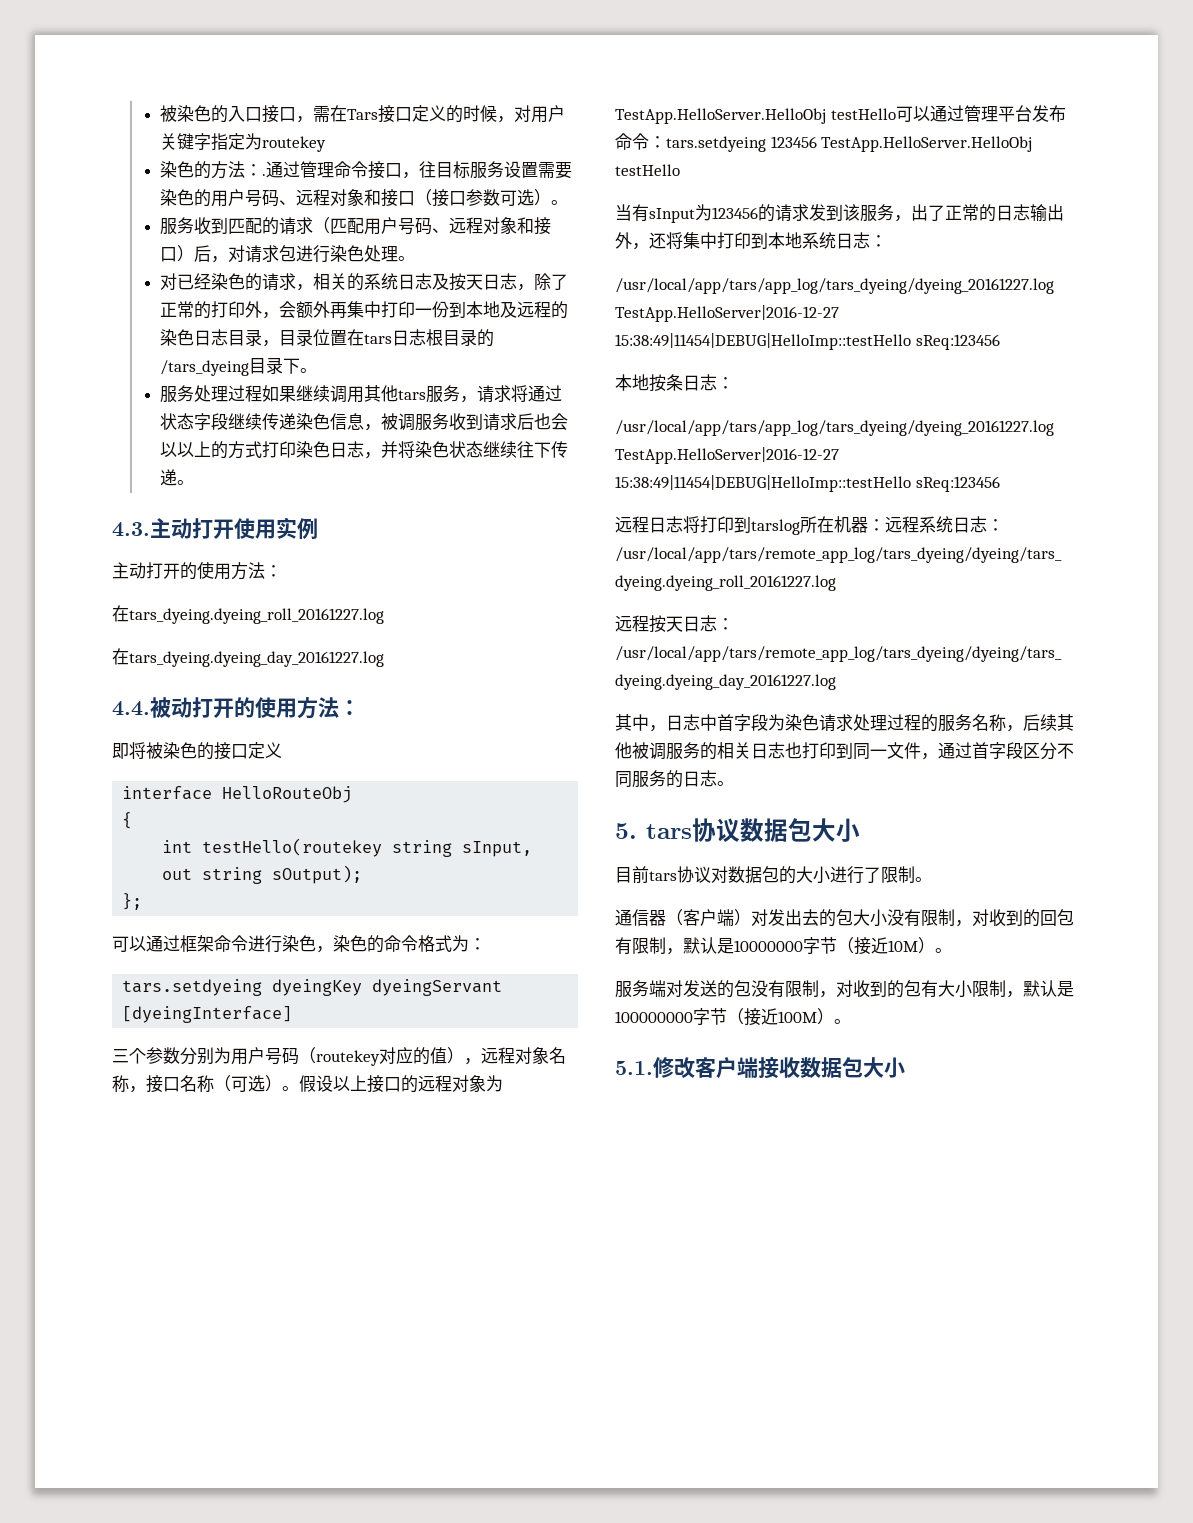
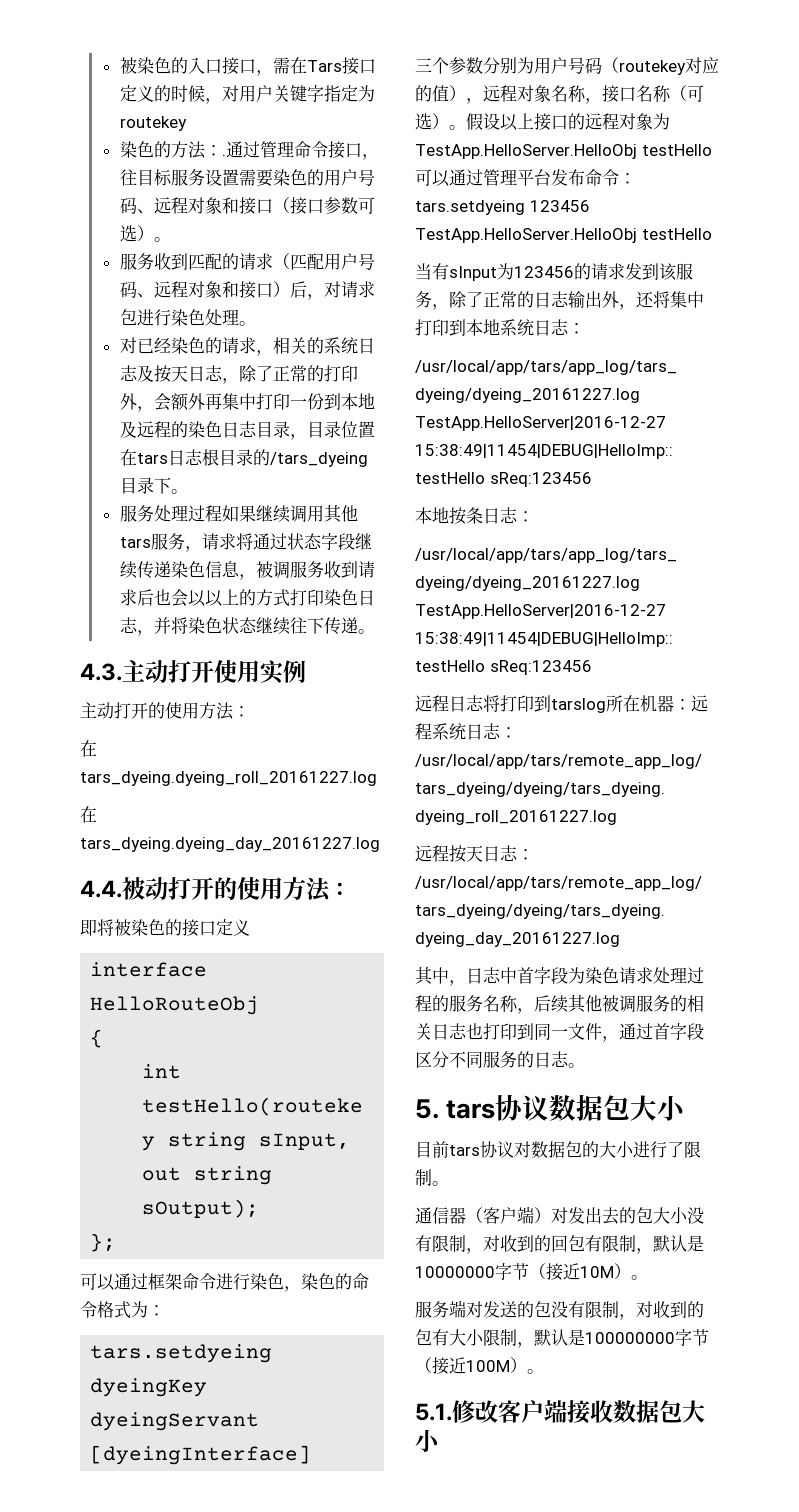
- 当有sInput为123456的请求发到该服务，出了正常的日志输出外，还将集中打印到本地系统日志：
+ 当有sInput为123456的请求发到该服务，除了正常的日志输出外，还将集中打印到本地系统日志：

